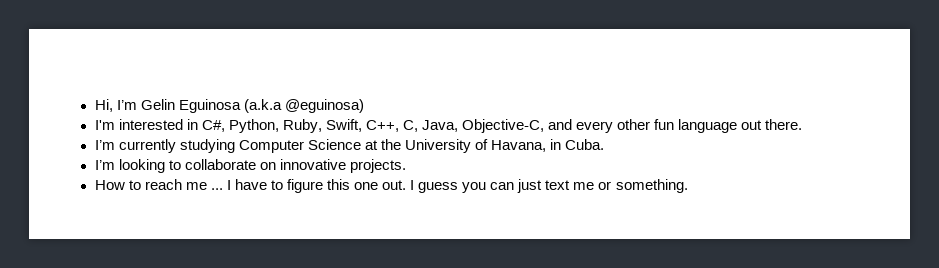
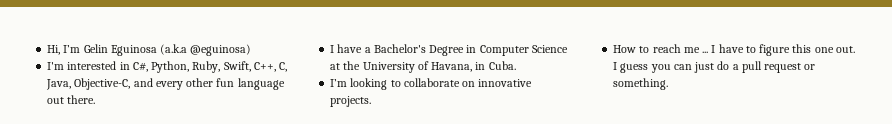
- I’m currently studying Computer Science at the University of Havana, in Cuba.
+ I have a Bachelor's Degree in Computer Science at the University of Havana, in Cuba.
- I guess you can just text me or something.
+ I guess you can just do a pull request or something.

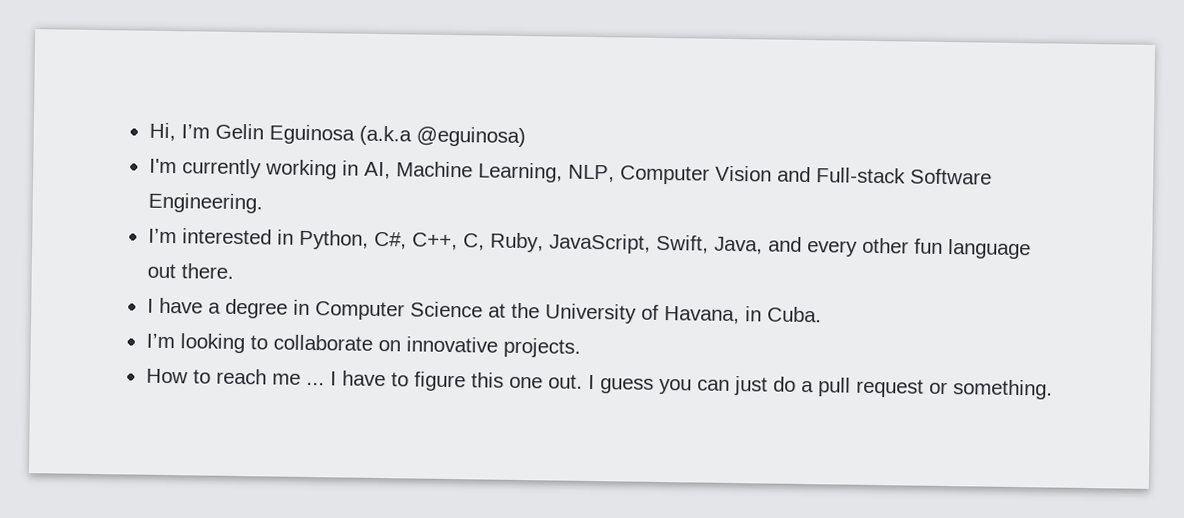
- I'm interested in C#, Python, Ruby, Swift, C++, C, Java, Objective-C, and every other fun language out there.
+ I'm currently working in AI, Machine Learning, NLP, Computer Vision and Full-stack Software Engineering.
+ I’m interested in Python, C#, C++, C, Ruby, JavaScript, Swift, Java, and every other fun language out there.
- I have a Bachelor's Degree in Computer Science at the University of Havana, in Cuba.
+ I have a degree in Computer Science at the University of Havana, in Cuba.

